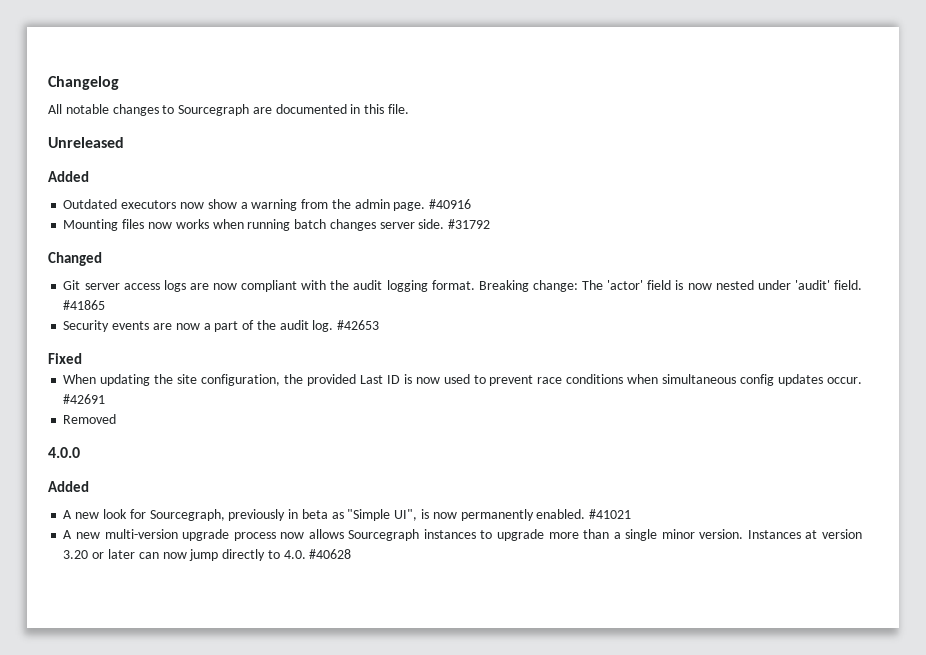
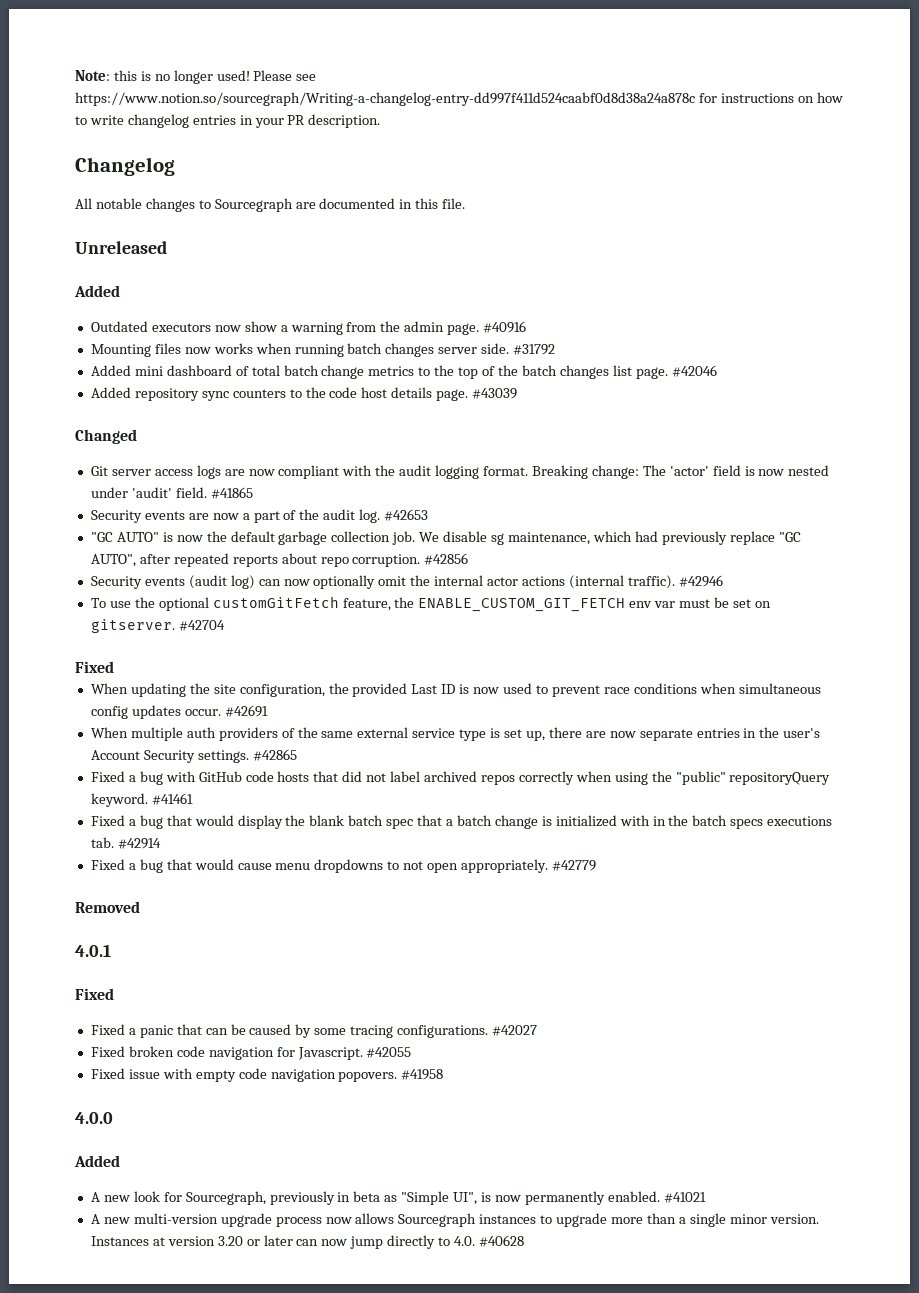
+ Note: this is no longer used! Please see https://www.notion.so/sourcegraph/Writing-a-changelog-entry-dd997f411d524caabf0d8d38a24a878c for instructions on how to write changelog entries in your PR description.
+ Added mini dashboard of total batch change metrics to the top of the batch changes list page. #42046
+ Added repository sync counters to the code host details page. #43039
+ "GC AUTO" is now the default garbage collection job. We disable sg maintenance, which had previously replace "GC AUTO", after repeated reports about repo corruption. #42856
+ Security events (audit log) can now optionally omit the internal actor actions (internal traffic). #42946
+ To use the optional customGitFetch feature, the ENABLE_CUSTOM_GIT_FETCH env var must be set on gitserver. #42704
+ When multiple auth providers of the same external service type is set up, there are now separate entries in the user's Account Security settings. #42865
+ Fixed a bug with GitHub code hosts that did not label archived repos correctly when using the "public" repositoryQuery keyword. #41461
+ Fixed a bug that would display the blank batch spec that a batch change is initialized with in the batch specs executions tab. #42914
+ Fixed a bug that would cause menu dropdowns to not open appropriately. #42779
  Removed
+ 4.0.1
+ Fixed
+ Fixed a panic that can be caused by some tracing configurations. #42027
+ Fixed broken code navigation for Javascript. #42055
+ Fixed issue with empty code navigation popovers. #41958

